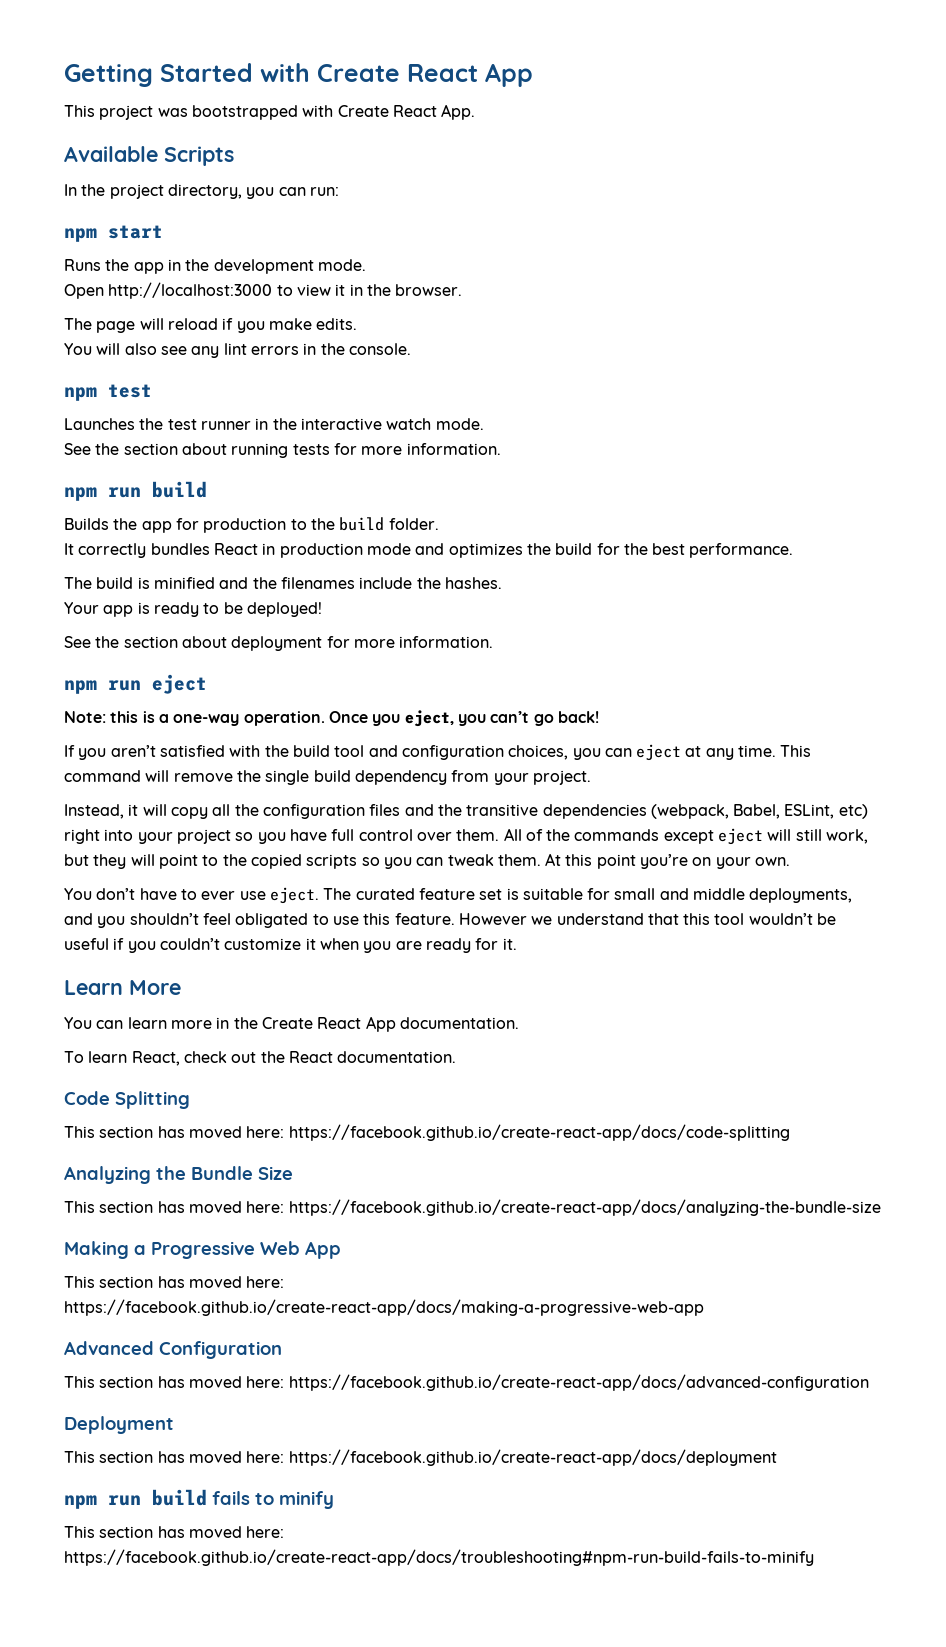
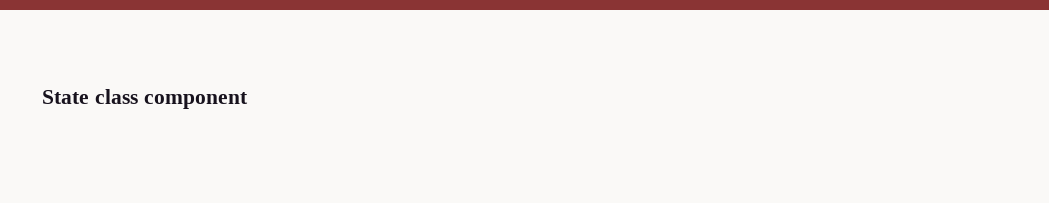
- Getting Started with Create React App
- This project was bootstrapped with Create React App.
- Available Scripts
- In the project directory, you can run:
- npm start
- Runs the app in the development mode.
- Open http://localhost:3000 to view it in the browser.
- The page will reload if you make edits.
- You will also see any lint errors in the console.
- npm test
- Launches the test runner in the interactive watch mode.
- See the section about running tests for more information.
- npm run build
- Builds the app for production to the build folder.
- It correctly bundles React in production mode and optimizes the build for the best performance.
- The build is minified and the filenames include the hashes.
- Your app is ready to be deployed!
- See the section about deployment for more information.
- npm run eject
- Note: this is a one-way operation. Once you eject, you can’t go back!
- If you aren’t satisfied with the build tool and configuration choices, you can eject at any time. This command will remove the single build dependency from your project.
- Instead, it will copy all the configuration files and the transitive dependencies (webpack, Babel, ESLint, etc) right into your project so you have full control over them. All of the commands except eject will still work, but they will point to the copied scripts so you can tweak them. At this point you’re on your own.
- You don’t have to ever use eject. The curated feature set is suitable for small and middle deployments, and you shouldn’t feel obligated to use this feature. However we understand that this tool wouldn’t be useful if you couldn’t customize it when you are ready for it.
- Learn More
- You can learn more in the Create React App documentation.
- To learn React, check out the React documentation.
- Code Splitting
- This section has moved here: https://facebook.github.io/create-react-app/docs/code-splitting
- Analyzing the Bundle Size
- This section has moved here: https://facebook.github.io/create-react-app/docs/analyzing-the-bundle-size
- Making a Progressive Web App
- This section has moved here: https://facebook.github.io/create-react-app/docs/making-a-progressive-web-app
- Advanced Configuration
- This section has moved here: https://facebook.github.io/create-react-app/docs/advanced-configuration
- Deployment
- This section has moved here: https://facebook.github.io/create-react-app/docs/deployment
- npm run build fails to minify
- This section has moved here: https://facebook.github.io/create-react-app/docs/troubleshooting#npm-run-build-fails-to-minify
+ State class component

